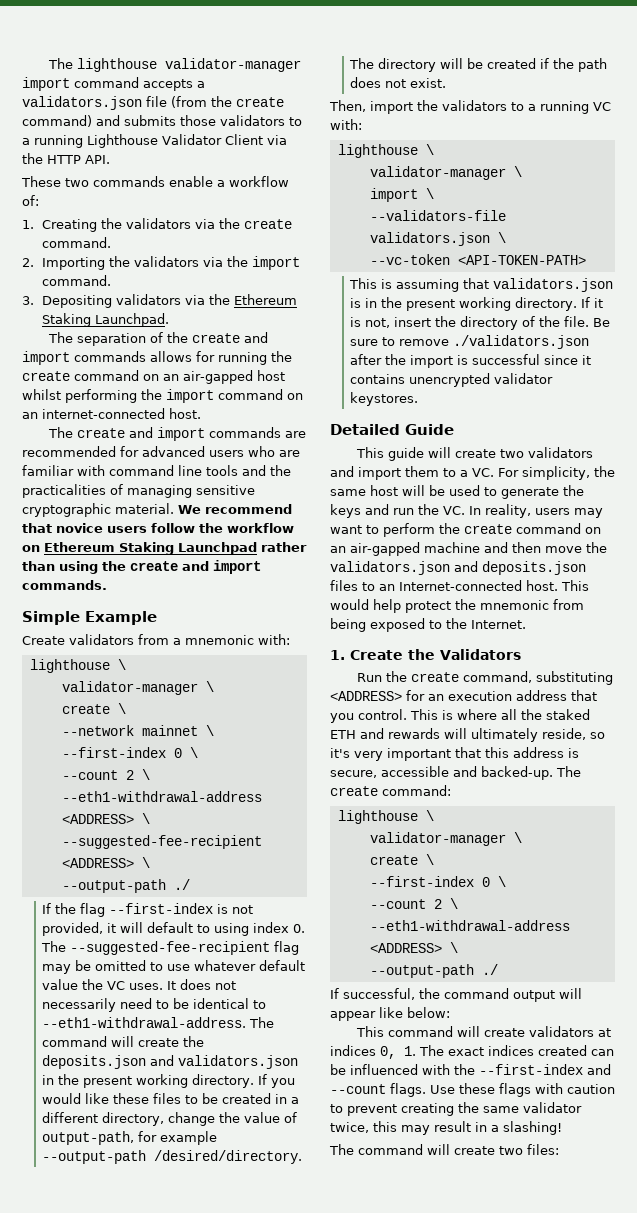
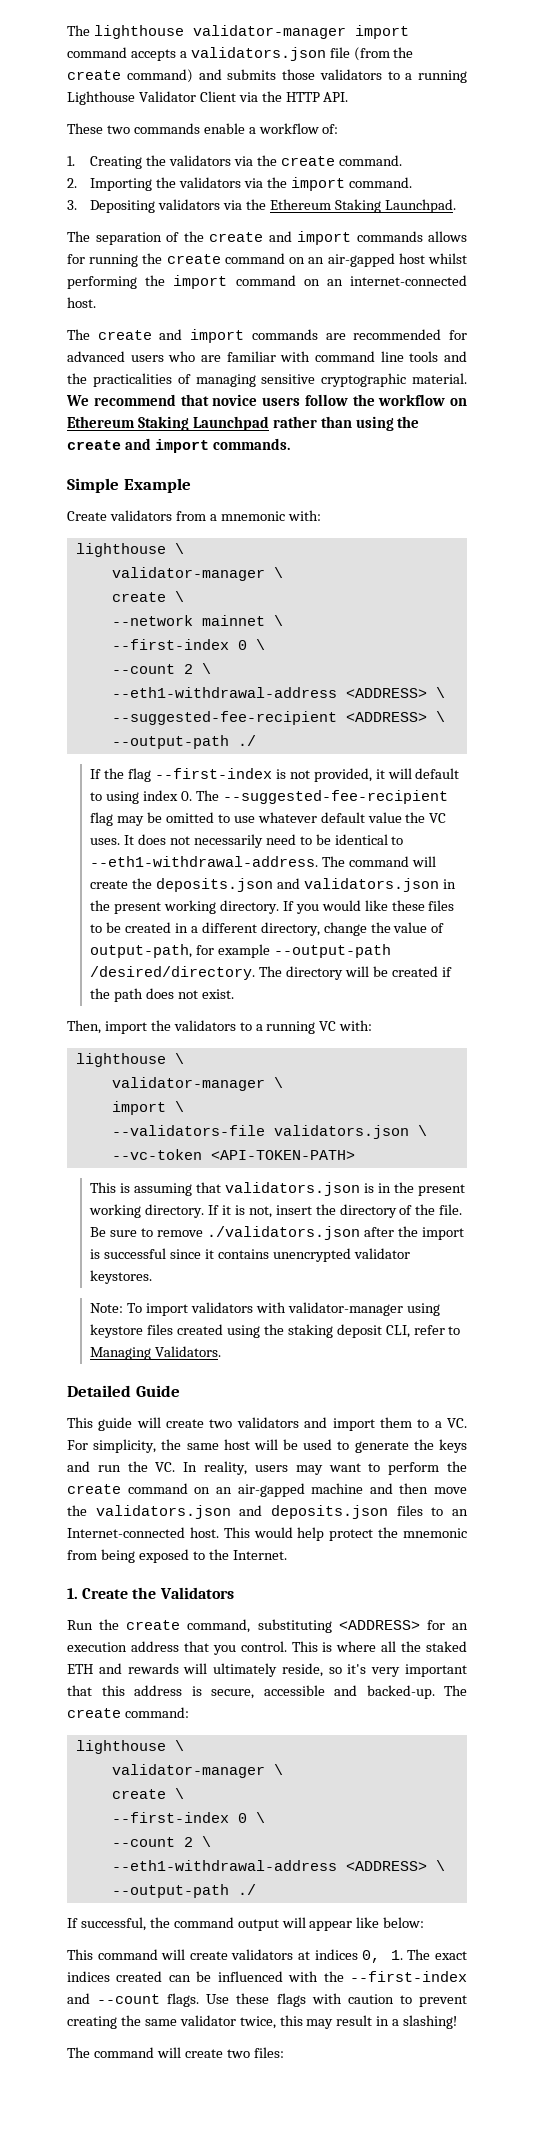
+ Note: To import validators with validator-manager using keystore files created using the staking deposit CLI, refer to Managing Validators.

